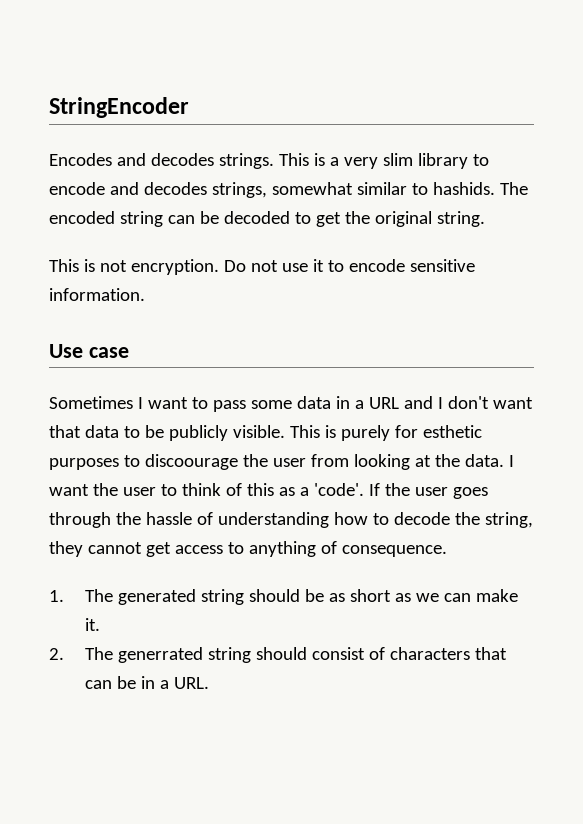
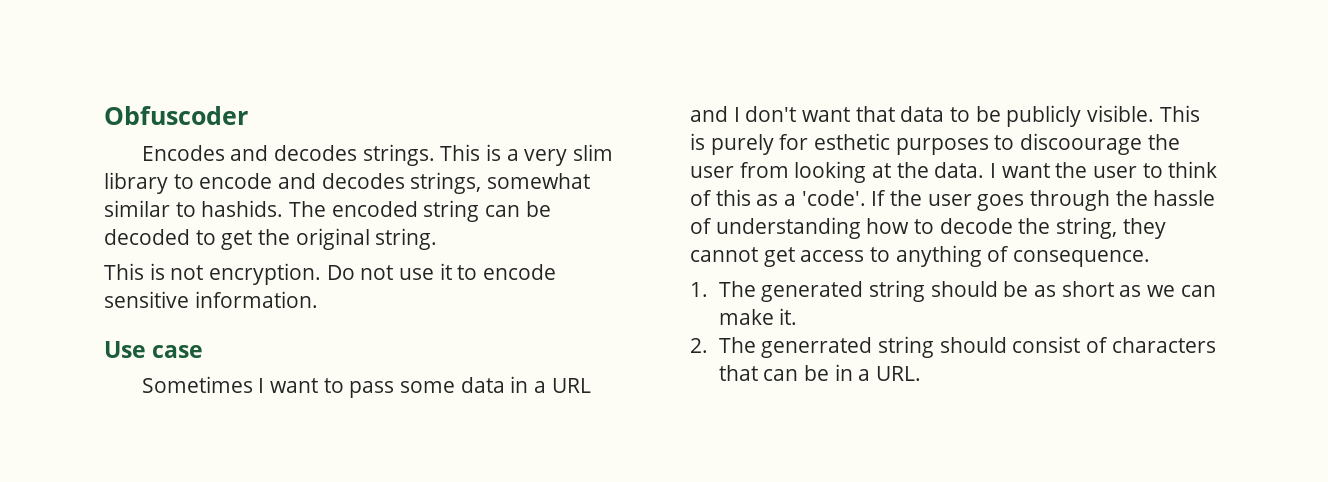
- StringEncoder
+ Obfuscoder

